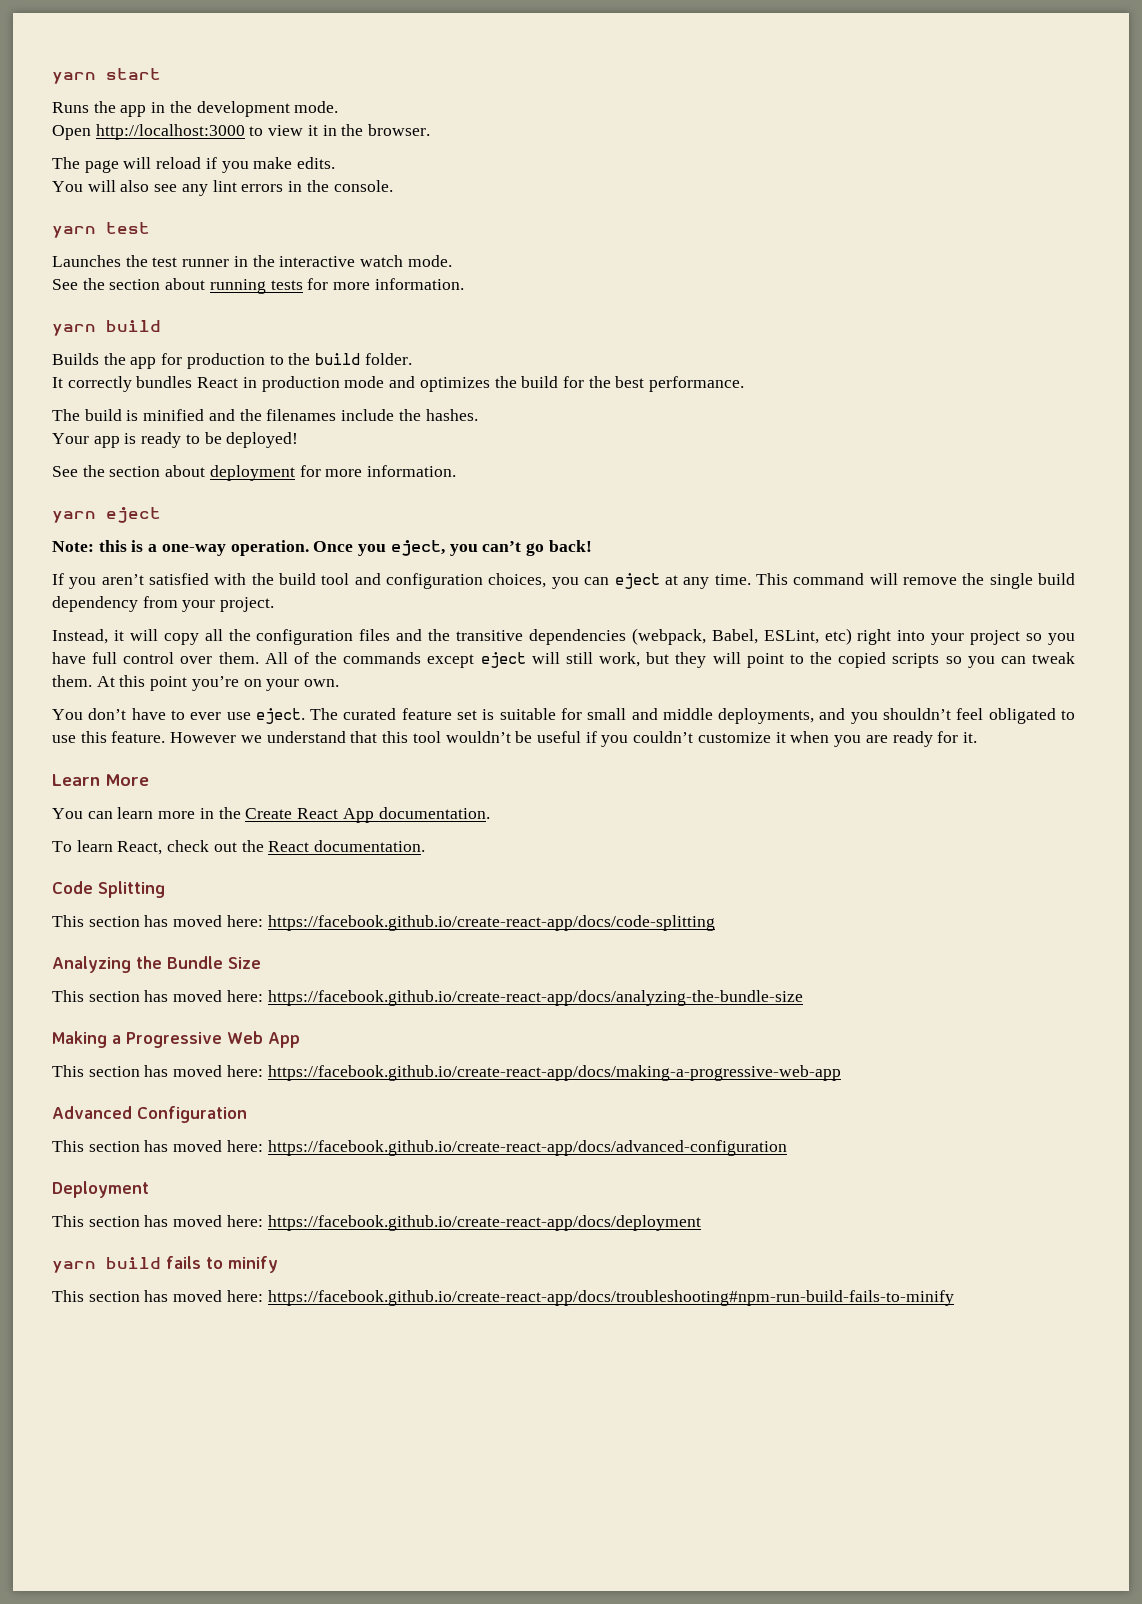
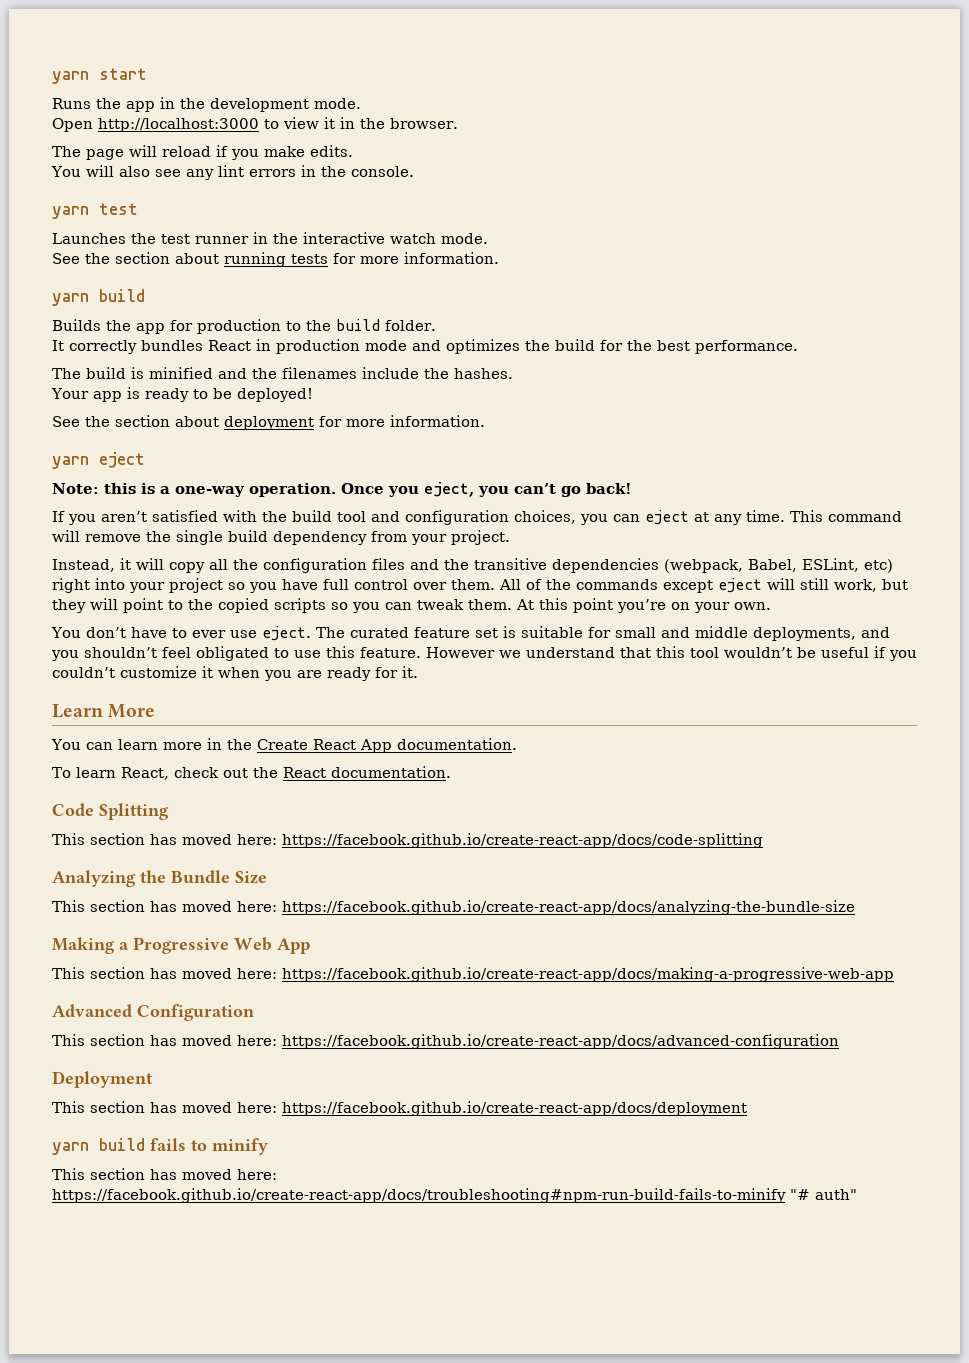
- This section has moved here: https://facebook.github.io/create-react-app/docs/troubleshooting#npm-run-build-fails-to-minify
+ This section has moved here: https://facebook.github.io/create-react-app/docs/troubleshooting#npm-run-build-fails-to-minify "# auth"

